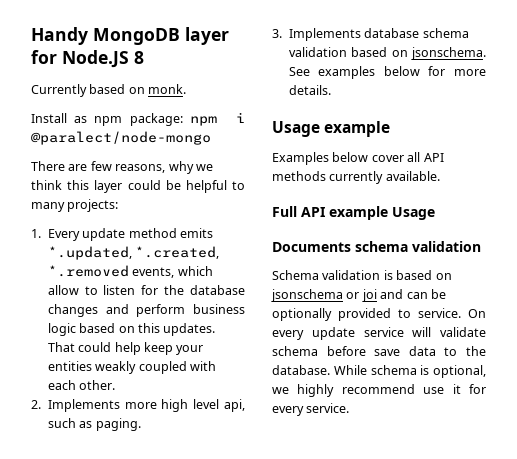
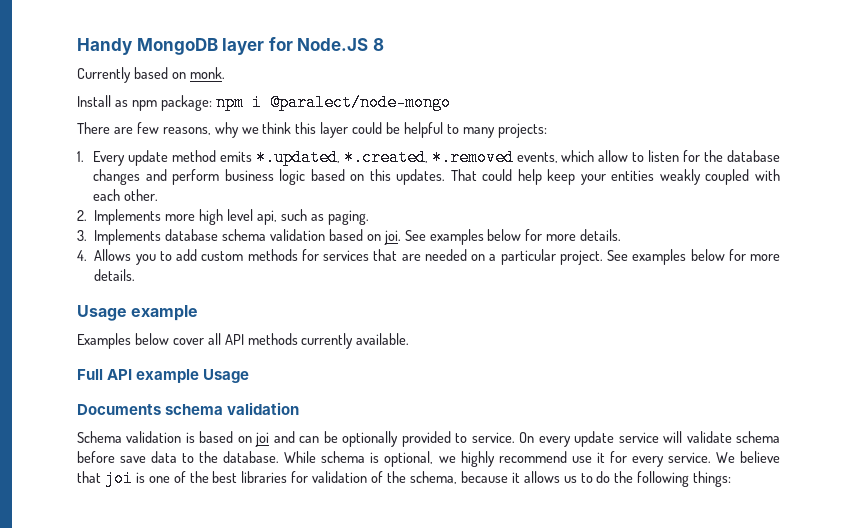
- 3. Implements database schema validation based on jsonschema.
+ 3. Implements database schema validation based on joi. See examples below for more details.
+ 4. Allows you to add custom methods for services that are needed on a particular project.
- Schema validation is based on jsonschema or joi and can be optionally provided to service.
+ Schema validation is based on joi and can be optionally provided to service.
+ We believe that joi is one of the best libraries for validation of the schema, because it allows us to do the following things:

